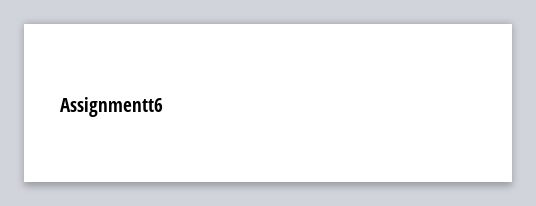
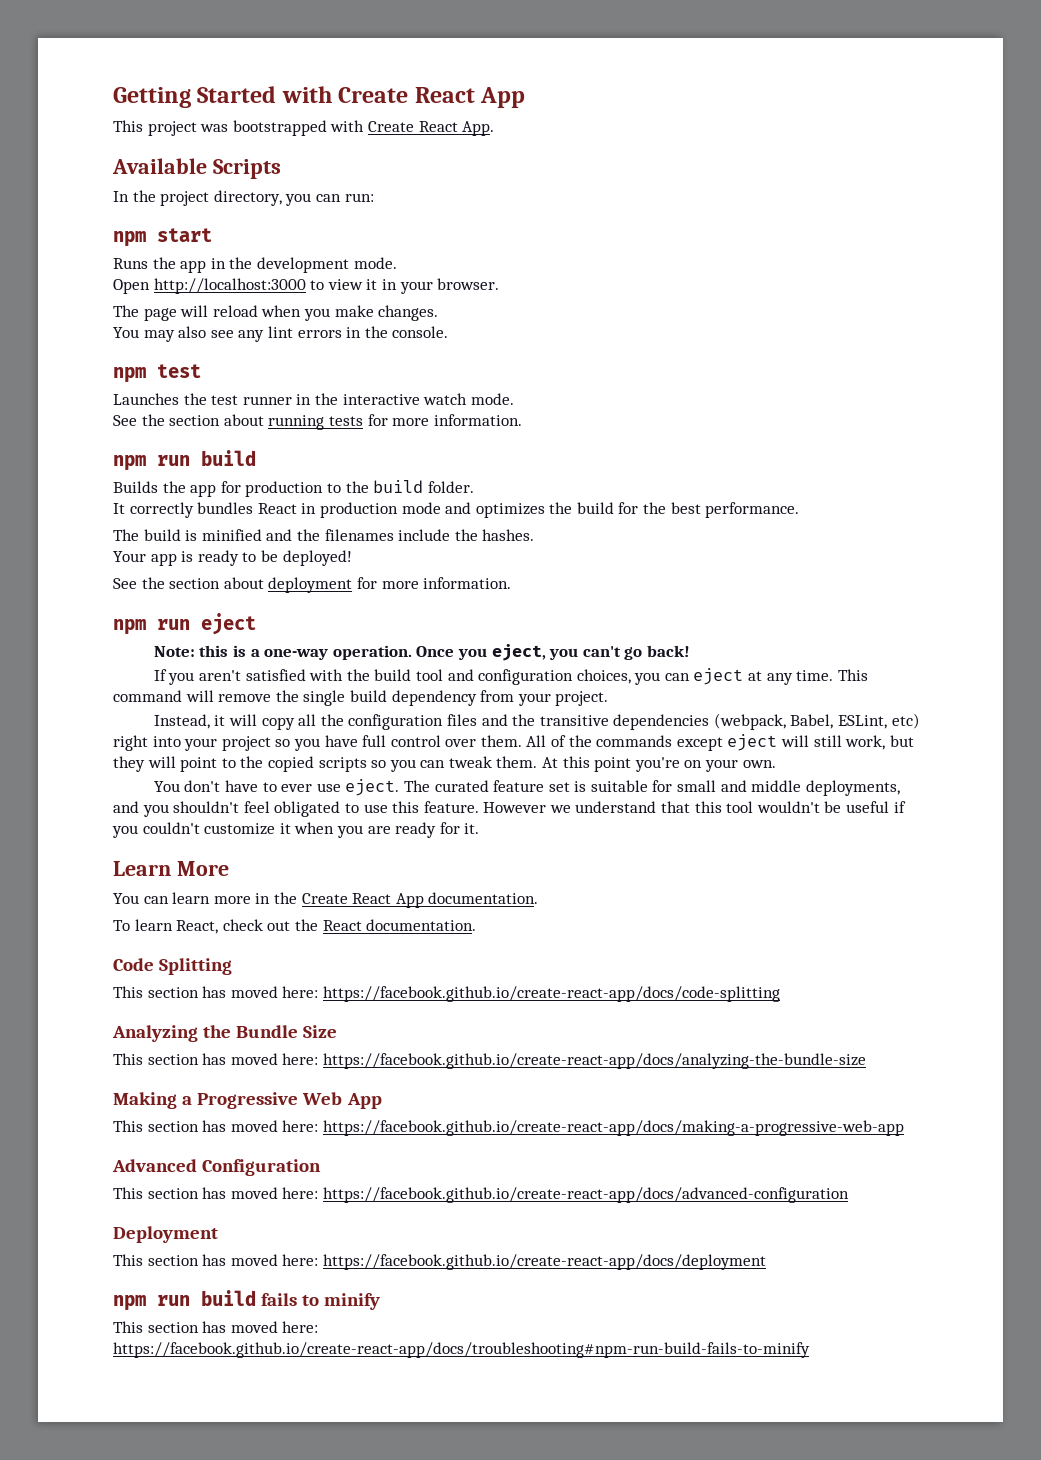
- Assignmentt6
+ Getting Started with Create React App
+ This project was bootstrapped with Create React App.
+ Available Scripts
+ In the project directory, you can run:
+ npm start
+ Runs the app in the development mode.
+ Open http://localhost:3000 to view it in your browser.
+ The page will reload when you make changes.
+ You may also see any lint errors in the console.
+ npm test
+ Launches the test runner in the interactive watch mode.
+ See the section about running tests for more information.
+ npm run build
+ Builds the app for production to the build folder.
+ It correctly bundles React in production mode and optimizes the build for the best performance.
+ The build is minified and the filenames include the hashes.
+ Your app is ready to be deployed!
+ See the section about deployment for more information.
+ npm run eject
+ Note: this is a one-way operation. Once you eject, you can't go back!
+ If you aren't satisfied with the build tool and configuration choices, you can eject at any time. This command will remove the single build dependency from your project.
+ Instead, it will copy all the configuration files and the transitive dependencies (webpack, Babel, ESLint, etc) right into your project so you have full control over them. All of the commands except eject will still work, but they will point to the copied scripts so you can tweak them. At this point you're on your own.
+ You don't have to ever use eject. The curated feature set is suitable for small and middle deployments, and you shouldn't feel obligated to use this feature. However we understand that this tool wouldn't be useful if you couldn't customize it when you are ready for it.
+ Learn More
+ You can learn more in the Create React App documentation.
+ To learn React, check out the React documentation.
+ Code Splitting
+ This section has moved here: https://facebook.github.io/create-react-app/docs/code-splitting
+ Analyzing the Bundle Size
+ This section has moved here: https://facebook.github.io/create-react-app/docs/analyzing-the-bundle-size
+ Making a Progressive Web App
+ This section has moved here: https://facebook.github.io/create-react-app/docs/making-a-progressive-web-app
+ Advanced Configuration
+ This section has moved here: https://facebook.github.io/create-react-app/docs/advanced-configuration
+ Deployment
+ This section has moved here: https://facebook.github.io/create-react-app/docs/deployment
+ npm run build fails to minify
+ This section has moved here: https://facebook.github.io/create-react-app/docs/troubleshooting#npm-run-build-fails-to-minify

